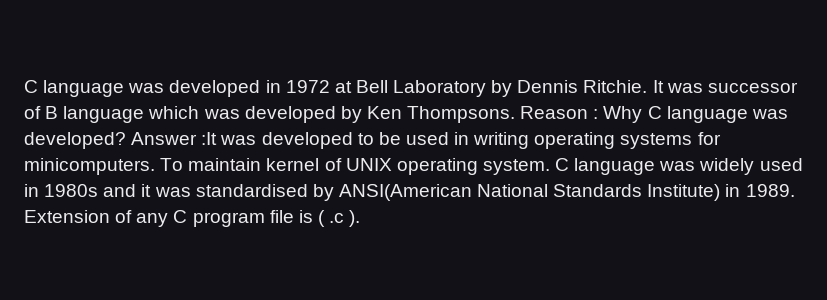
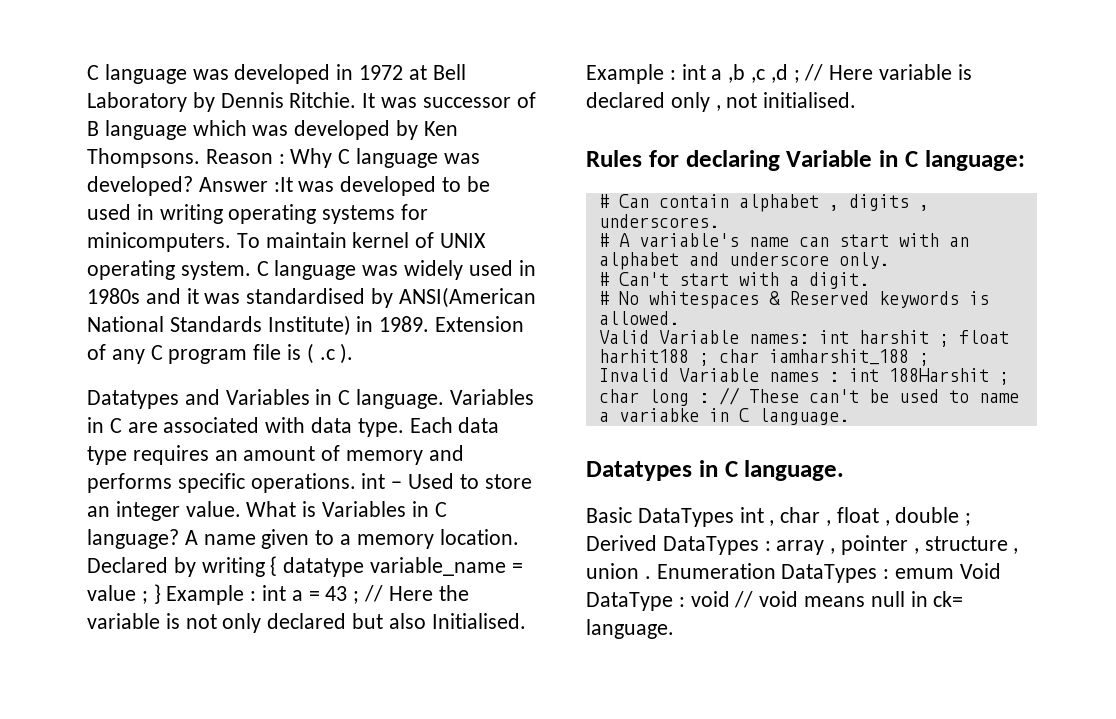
+ Datatypes and Variables in C language. Variables in C are associated with data type. Each data type requires an amount of memory and performs specific operations. int − Used to store an integer value. What is Variables in C language? A name given to a memory location. Declared by writing { datatype variable_name = value ; } Example : int a = 43 ; // Here the variable is not only declared but also Initialised. Example : int a ,b ,c ,d ; // Here variable is declared only , not initialised.
+ Rules for declaring Variable in C language:
+ # Can contain alphabet , digits , underscores.
+ # A variable's name can start with an alphabet and underscore only.
+ # Can't start with a digit.
+ # No whitespaces & Reserved keywords is allowed.
+ Valid Variable names: int harshit ; float harhit188 ; char iamharshit_188 ;
+ Invalid Variable names : int 188Harshit ; char long : // These can't be used to name a variabke in C language.
+ Datatypes in C language.
+ Basic DataTypes int , char , float , double ; Derived DataTypes : array , pointer , structure , union . Enumeration DataTypes : emum Void DataType : void // void means null in ck= language.

